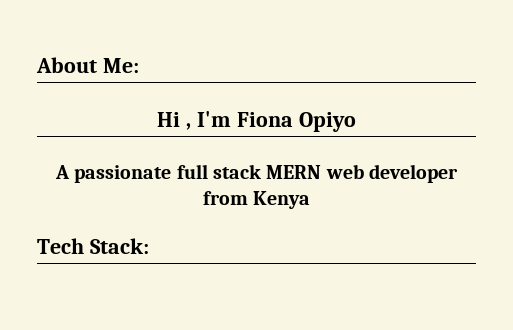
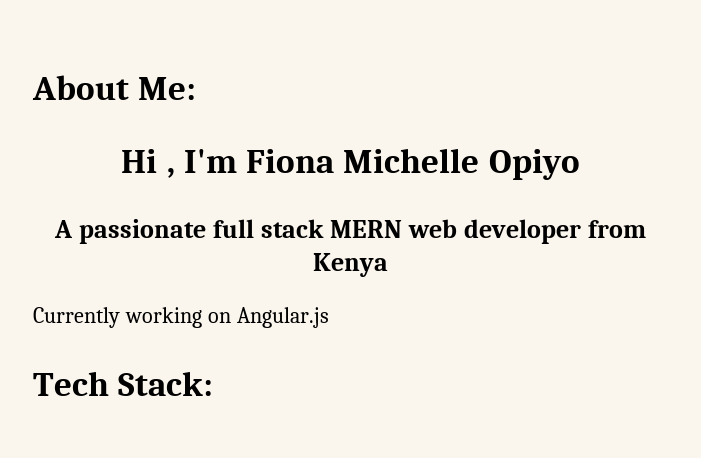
- Hi , I'm Fiona Opiyo
+ Hi , I'm Fiona Michelle Opiyo
+ Currently working on Angular.js

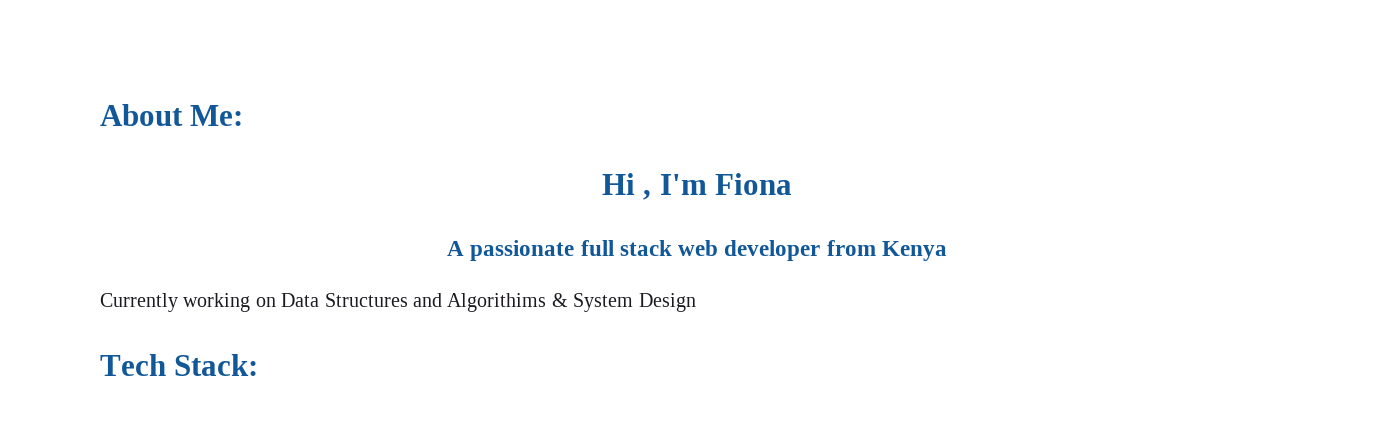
- Hi , I'm Fiona Michelle Opiyo
+ Hi , I'm Fiona
- A passionate full stack MERN web developer from Kenya
+ A passionate full stack web developer from Kenya
- Currently working on Angular.js
+ Currently working on Data Structures and Algorithims & System Design

